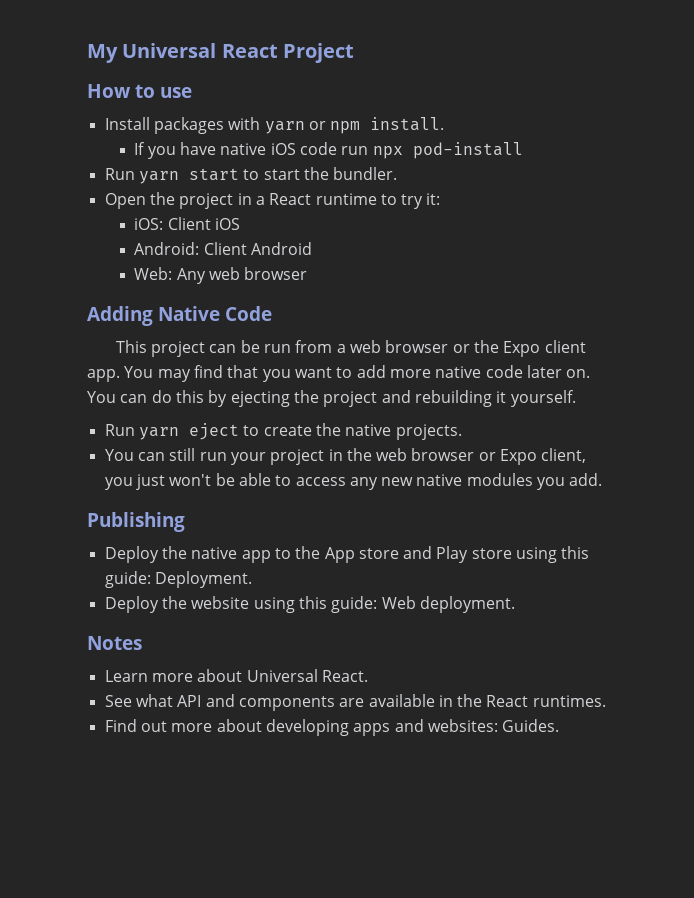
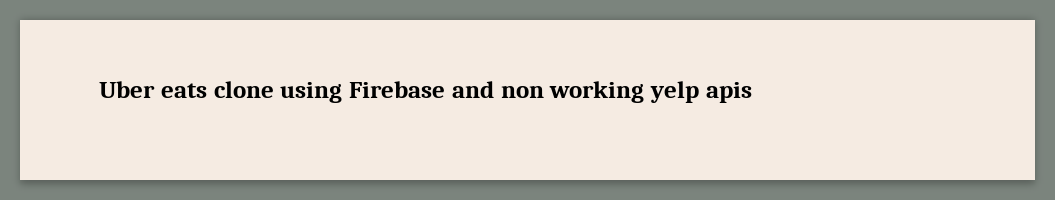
- My Universal React Project
- How to use
- Install packages with yarn or npm install.
- If you have native iOS code run npx pod-install
- Run yarn start to start the bundler.
- Open the project in a React runtime to try it:
- iOS: Client iOS
- Android: Client Android
- Web: Any web browser
- Adding Native Code
- This project can be run from a web browser or the Expo client app. You may find that you want to add more native code later on. You can do this by ejecting the project and rebuilding it yourself.
- Run yarn eject to create the native projects.
- You can still run your project in the web browser or Expo client, you just won't be able to access any new native modules you add.
- Publishing
- Deploy the native app to the App store and Play store using this guide: Deployment.
- Deploy the website using this guide: Web deployment.
- Notes
- Learn more about Universal React.
- See what API and components are available in the React runtimes.
- Find out more about developing apps and websites: Guides.
+ Uber eats clone using Firebase and non working yelp apis

